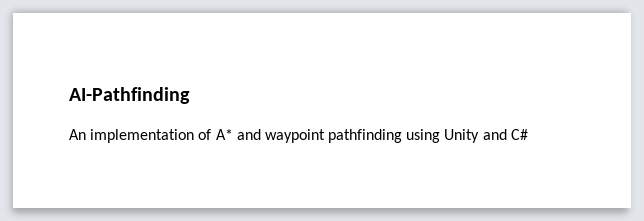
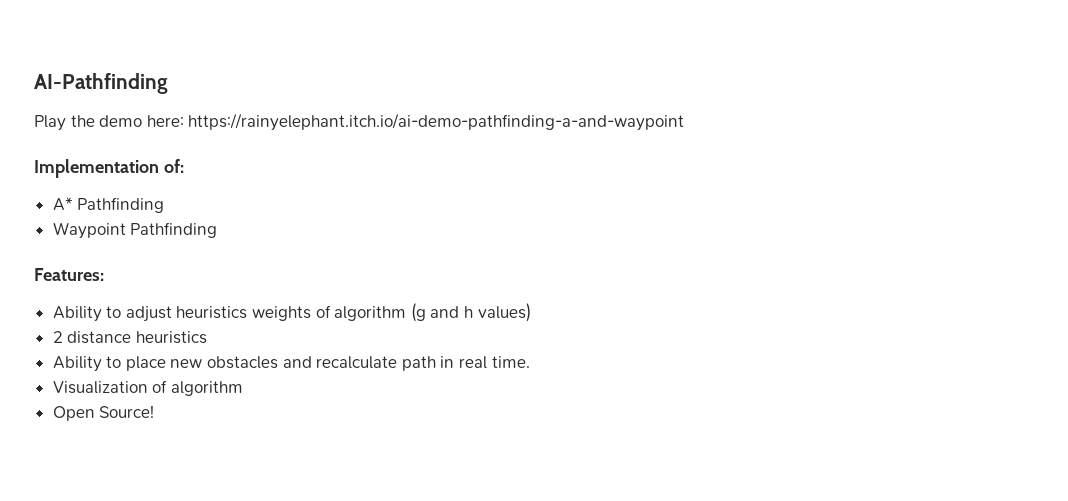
- An implementation of A* and waypoint pathfinding using Unity and C#
+ Play the demo here: https://rainyelephant.itch.io/ai-demo-pathfinding-a-and-waypoint
+ Implementation of:
+ A* Pathfinding
+ Waypoint Pathfinding
+ Features:
+ Ability to adjust heuristics weights of algorithm (g and h values)
+ 2 distance heuristics
+ Ability to place new obstacles and recalculate path in real time.
+ Visualization of algorithm
+ Open Source!

